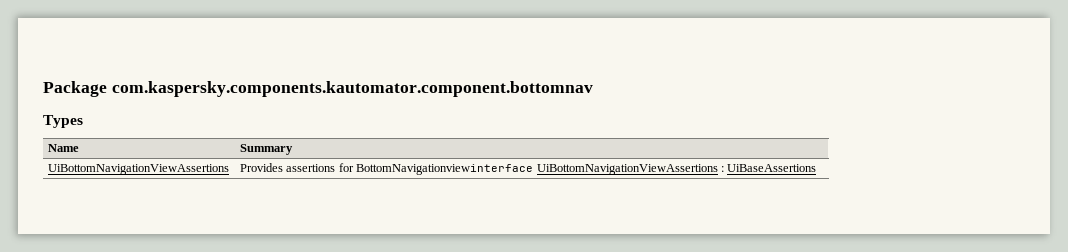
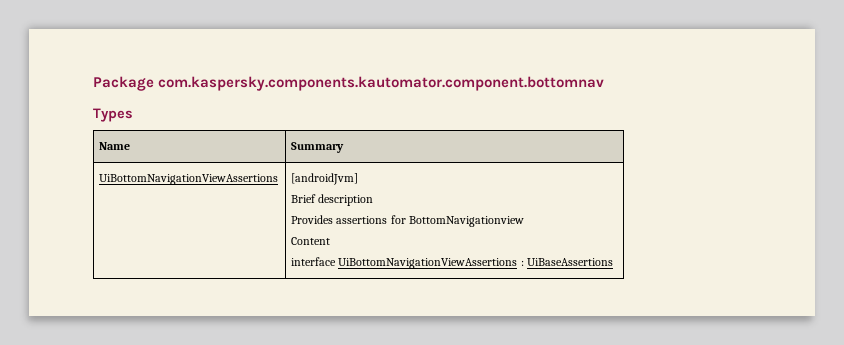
- UiBottomNavigationViewAssertions | Provides assertions for BottomNavigationviewinterface UiBottomNavigationViewAssertions : UiBaseAssertions
+ UiBottomNavigationViewAssertions | [androidJvm]
+ Brief description
+ Provides assertions for BottomNavigationview
+ Content
+ interface UiBottomNavigationViewAssertions : UiBaseAssertions

